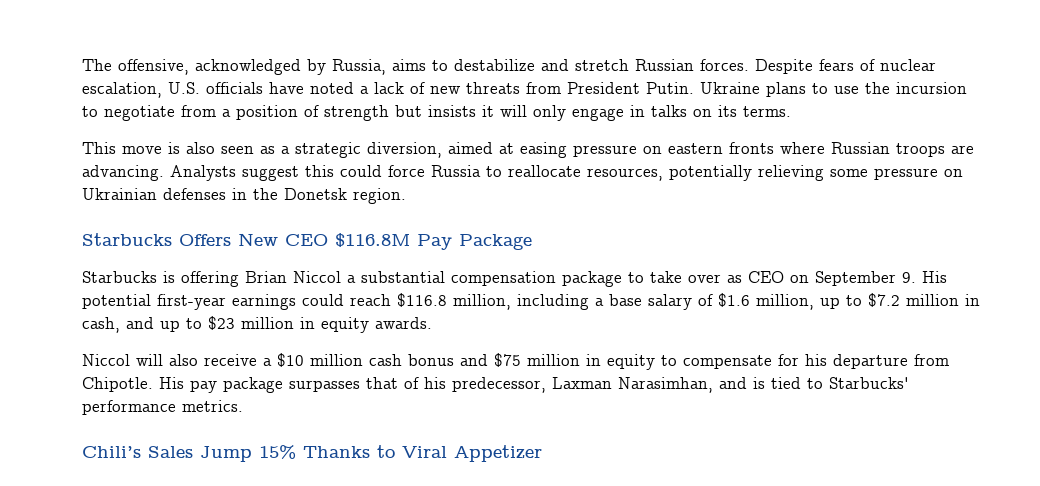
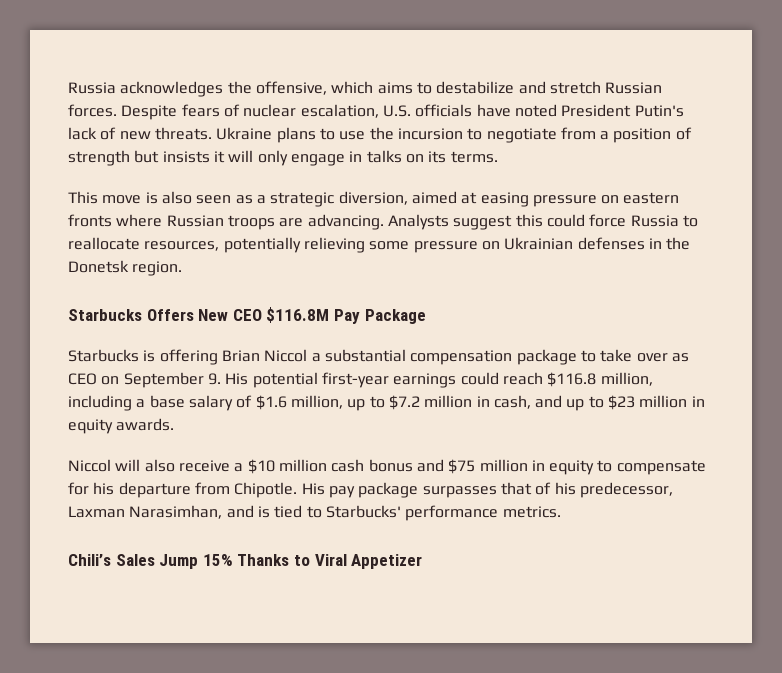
- The offensive, acknowledged by Russia, aims to destabilize and stretch Russian forces.
+ Russia acknowledges the offensive, which aims to destabilize and stretch Russian forces.
- Despite fears of nuclear escalation, U.S. officials have noted a lack of new threats from President Putin.
+ Despite fears of nuclear escalation, U.S. officials have noted President Putin's lack of new threats.

